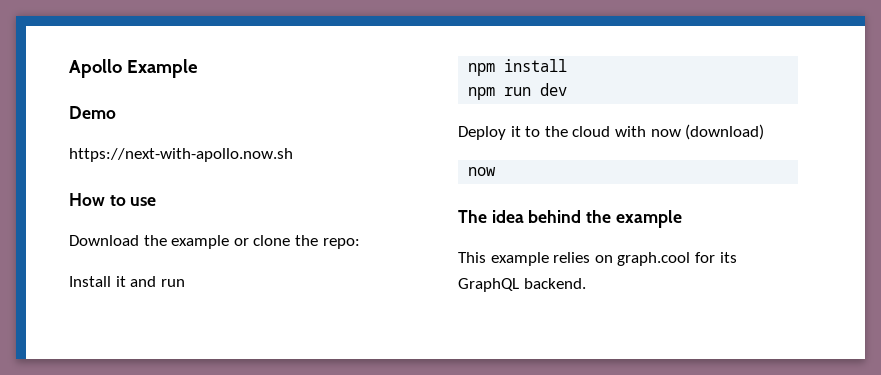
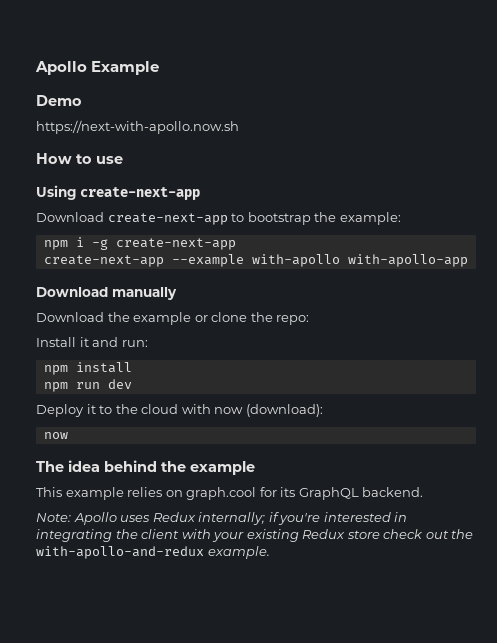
+ Using create-next-app
+ Download create-next-app to bootstrap the example:
+ npm i -g create-next-app
+ create-next-app --example with-apollo with-apollo-app
+ Download manually
- Install it and run
+ Install it and run:
- Deploy it to the cloud with now (download)
+ Deploy it to the cloud with now (download):
+ Note: Apollo uses Redux internally; if you're interested in integrating the client with your existing Redux store check out the with-apollo-and-redux example.

